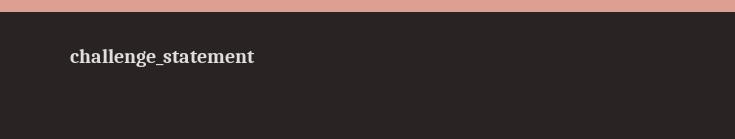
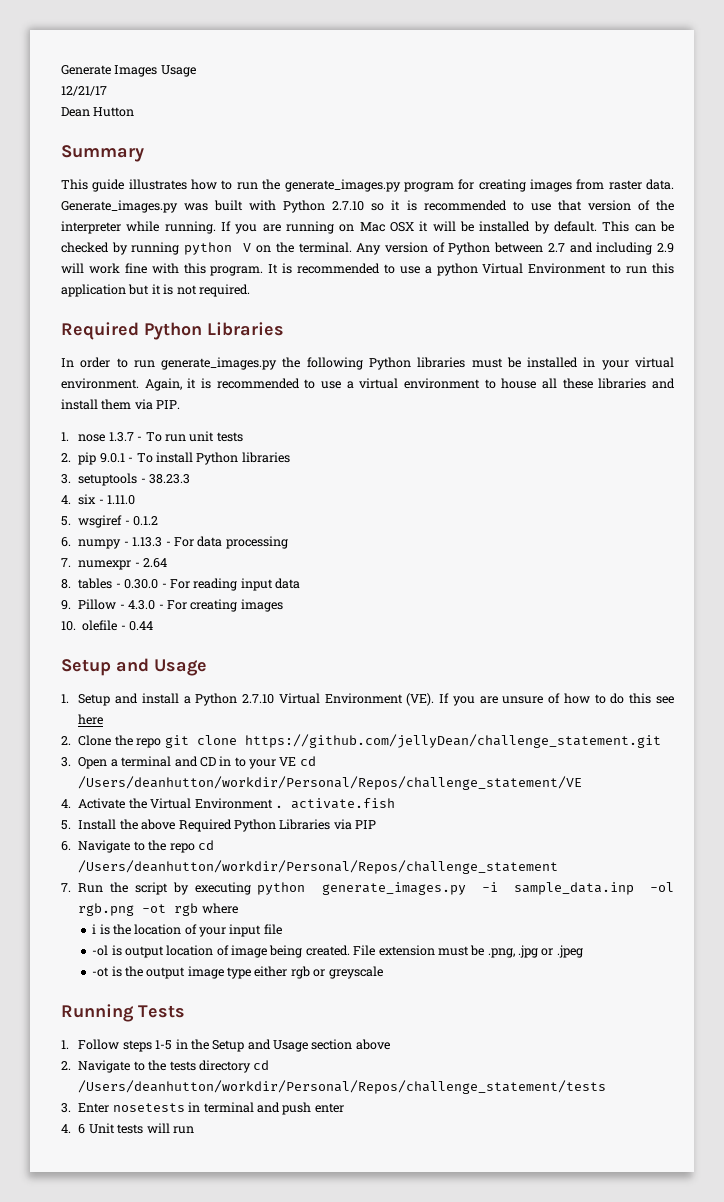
- challenge_statement
+ Generate Images Usage
+ 12/21/17
+ Dean Hutton
+ Summary
+ This guide illustrates how to run the generate_images.py program for creating images from raster data. Generate_images.py was built with Python 2.7.10 so it is recommended to use that version of the interpreter while running. If you are running on Mac OSX it will be installed by default. This can be checked by running python V on the terminal. Any version of Python between 2.7 and including 2.9 will work fine with this program. It is recommended to use a python Virtual Environment to run this application but it is not required.
+ Required Python Libraries
+ In order to run generate_images.py the following Python libraries must be installed in your virtual environment. Again, it is recommended to use a virtual environment to house all these libraries and install them via PIP.
+ 1. nose 1.3.7 - To run unit tests
+ 2. pip 9.0.1 - To install Python libraries
+ 3. setuptools - 38.23.3
+ 4. six - 1.11.0
+ 5. wsgiref - 0.1.2
+ 6. numpy - 1.13.3 - For data processing
+ 7. numexpr - 2.64
+ 8. tables - 0.30.0 - For reading input data
+ 9. Pillow - 4.3.0 - For creating images
+ 10. olefile - 0.44
+ Setup and Usage
+ 1. Setup and install a Python 2.7.10 Virtual Environment (VE). If you are unsure of how to do this see here
+ 2. Clone the repo git clone https://github.com/jellyDean/challenge_statement.git
+ 3. Open a terminal and CD in to your VE cd /Users/deanhutton/workdir/Personal/Repos/challenge_statement/VE
+ 4. Activate the Virtual Environment . activate.fish
+ 5. Install the above Required Python Libraries via PIP
+ 6. Navigate to the repo cd /Users/deanhutton/workdir/Personal/Repos/challenge_statement
+ 7. Run the script by executing python generate_images.py -i sample_data.inp -ol rgb.png -ot rgb where
+ i is the location of your input file
+ -ol is output location of image being created. File extension must be .png, .jpg or .jpeg
+ -ot is the output image type either rgb or greyscale
+ Running Tests
+ 1. Follow steps 1-5 in the Setup and Usage section above
+ 2. Navigate to the tests directory cd /Users/deanhutton/workdir/Personal/Repos/challenge_statement/tests
+ 3. Enter nosetests in terminal and push enter
+ 4. 6 Unit tests will run

